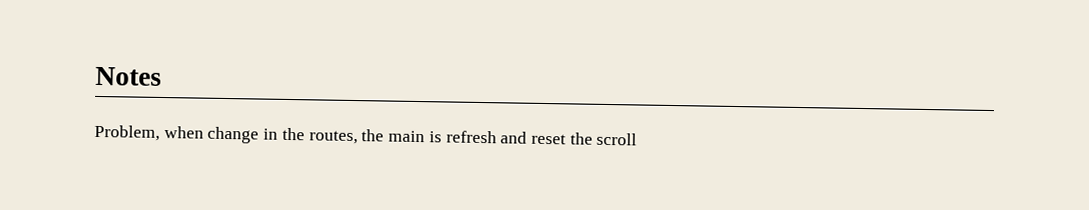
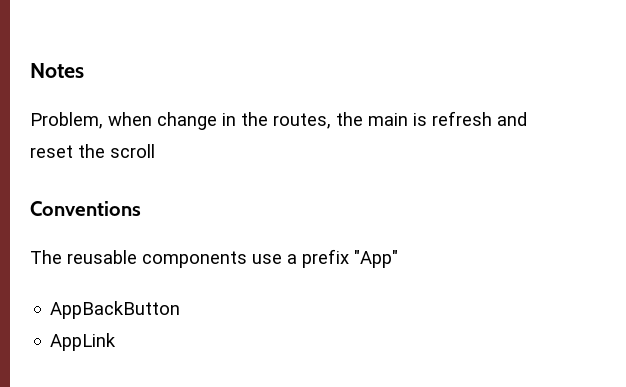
+ Conventions
+ The reusable components use a prefix "App"
+ AppBackButton
+ AppLink

